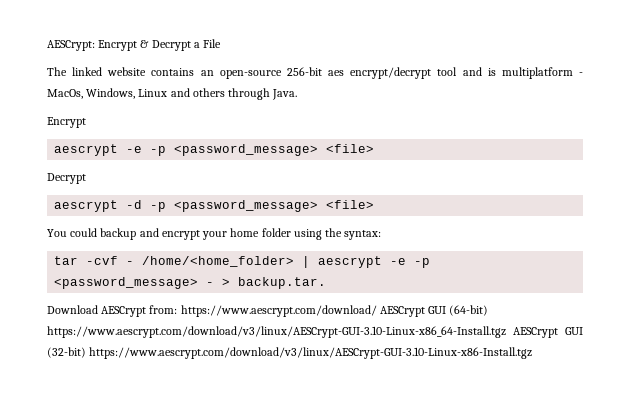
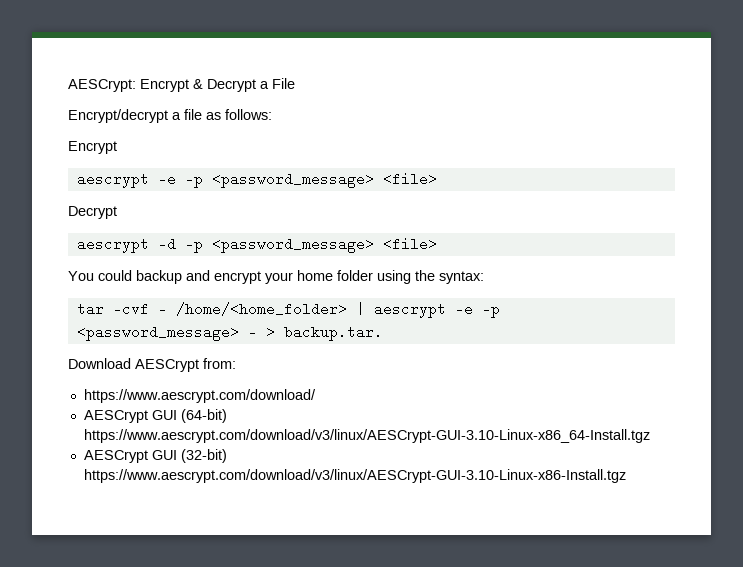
- The linked website contains an open-source 256-bit aes encrypt/decrypt tool and is multiplatform - MacOs, Windows, Linux and others through Java.
+ Encrypt/decrypt a file as follows:
- Download AESCrypt from: https://www.aescrypt.com/download/ AESCrypt GUI (64-bit) https://www.aescrypt.com/download/v3/linux/AESCrypt-GUI-3.10-Linux-x86_64-Install.tgz AESCrypt GUI (32-bit) https://www.aescrypt.com/download/v3/linux/AESCrypt-GUI-3.10-Linux-x86-Install.tgz
+ Download AESCrypt from:
+ https://www.aescrypt.com/download/
+ AESCrypt GUI (64-bit) https://www.aescrypt.com/download/v3/linux/AESCrypt-GUI-3.10-Linux-x86_64-Install.tgz
+ AESCrypt GUI (32-bit) https://www.aescrypt.com/download/v3/linux/AESCrypt-GUI-3.10-Linux-x86-Install.tgz

